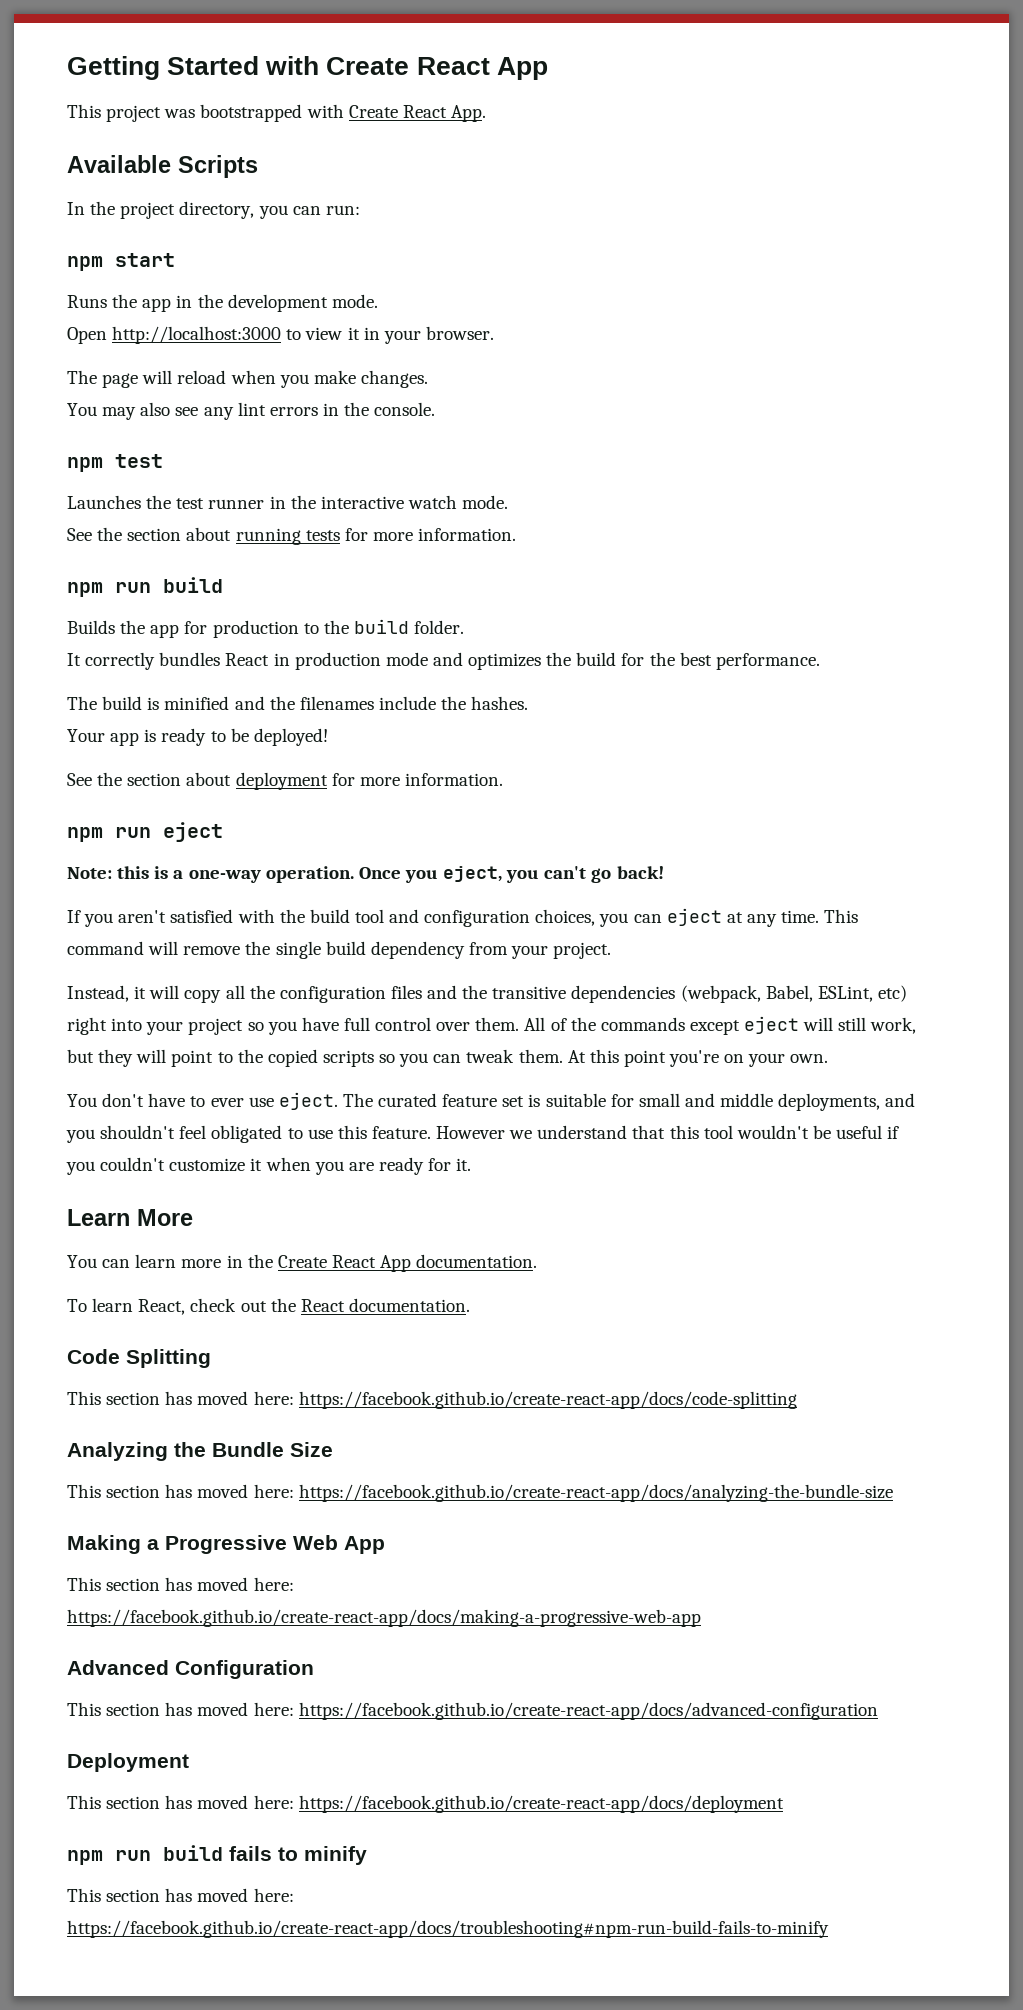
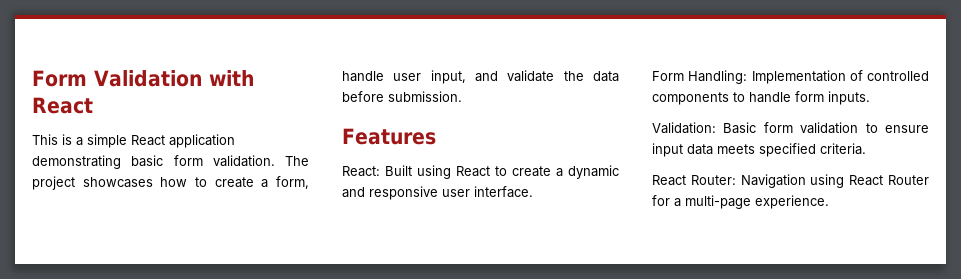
- Getting Started with Create React App
- This project was bootstrapped with Create React App.
- Available Scripts
- In the project directory, you can run:
- npm start
- Runs the app in the development mode.
- Open http://localhost:3000 to view it in your browser.
- The page will reload when you make changes.
- You may also see any lint errors in the console.
- npm test
- Launches the test runner in the interactive watch mode.
- See the section about running tests for more information.
- npm run build
- Builds the app for production to the build folder.
- It correctly bundles React in production mode and optimizes the build for the best performance.
- The build is minified and the filenames include the hashes.
- Your app is ready to be deployed!
- See the section about deployment for more information.
- npm run eject
- Note: this is a one-way operation. Once you eject, you can't go back!
- If you aren't satisfied with the build tool and configuration choices, you can eject at any time. This command will remove the single build dependency from your project.
- Instead, it will copy all the configuration files and the transitive dependencies (webpack, Babel, ESLint, etc) right into your project so you have full control over them. All of the commands except eject will still work, but they will point to the copied scripts so you can tweak them. At this point you're on your own.
- You don't have to ever use eject. The curated feature set is suitable for small and middle deployments, and you shouldn't feel obligated to use this feature. However we understand that this tool wouldn't be useful if you couldn't customize it when you are ready for it.
- Learn More
- You can learn more in the Create React App documentation.
- To learn React, check out the React documentation.
- Code Splitting
- This section has moved here: https://facebook.github.io/create-react-app/docs/code-splitting
- Analyzing the Bundle Size
- This section has moved here: https://facebook.github.io/create-react-app/docs/analyzing-the-bundle-size
- Making a Progressive Web App
- This section has moved here: https://facebook.github.io/create-react-app/docs/making-a-progressive-web-app
- Advanced Configuration
- This section has moved here: https://facebook.github.io/create-react-app/docs/advanced-configuration
- Deployment
- This section has moved here: https://facebook.github.io/create-react-app/docs/deployment
- npm run build fails to minify
- This section has moved here: https://facebook.github.io/create-react-app/docs/troubleshooting#npm-run-build-fails-to-minify
+ Form Validation with React
+ This is a simple React application demonstrating basic form validation. The project showcases how to create a form, handle user input, and validate the data before submission.
+ Features
+ React: Built using React to create a dynamic and responsive user interface.
+ Form Handling: Implementation of controlled components to handle form inputs.
+ Validation: Basic form validation to ensure input data meets specified criteria.
+ React Router: Navigation using React Router for a multi-page experience.

